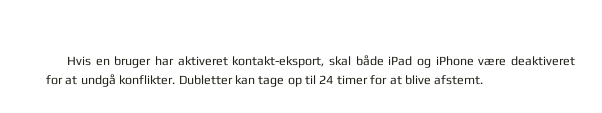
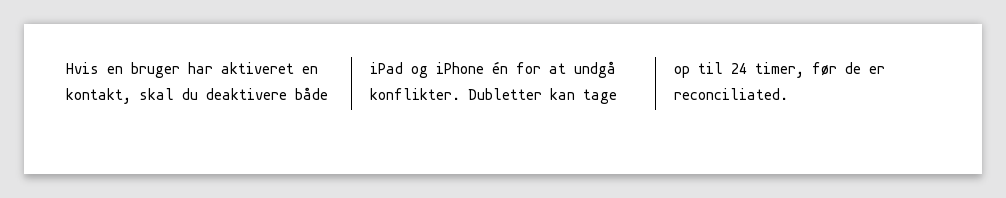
- Hvis en bruger har aktiveret kontakt-eksport, skal både iPad og iPhone være deaktiveret for at undgå konflikter.
+ Hvis en bruger har aktiveret en kontakt, skal du deaktivere både iPad og iPhone én for at undgå konflikter.
- Dubletter kan tage op til 24 timer for at blive afstemt.
+ Dubletter kan tage op til 24 timer, før de er reconciliated.

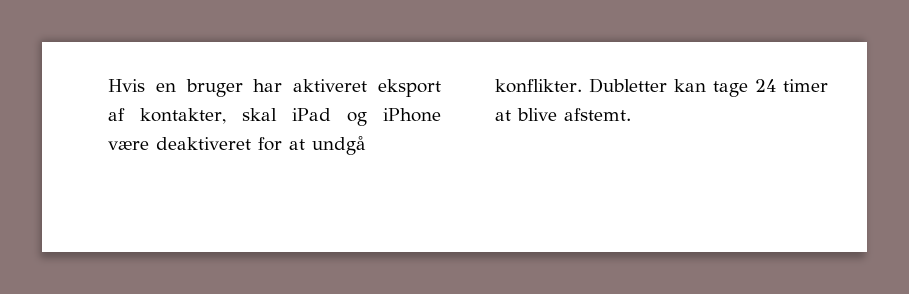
- Hvis en bruger har aktiveret en kontakt, skal du deaktivere både iPad og iPhone én for at undgå konflikter.
+ Hvis en bruger har aktiveret eksport af kontakter, skal iPad og iPhone være deaktiveret for at undgå konflikter.
- Dubletter kan tage op til 24 timer, før de er reconciliated.
+ Dubletter kan tage 24 timer at blive afstemt.

